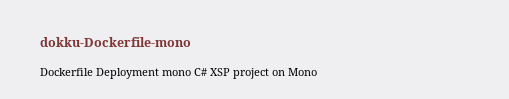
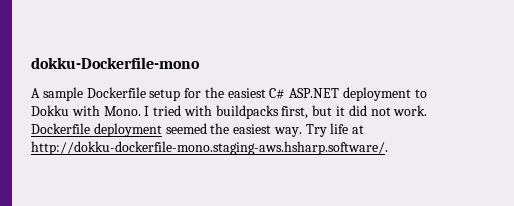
- Dockerfile Deployment mono C# XSP project on Mono
+ A sample Dockerfile setup for the easiest C# ASP.NET deployment to Dokku with Mono. I tried with buildpacks first, but it did not work. Dockerfile deployment seemed the easiest way. Try life at http://dokku-dockerfile-mono.staging-aws.hsharp.software/.

